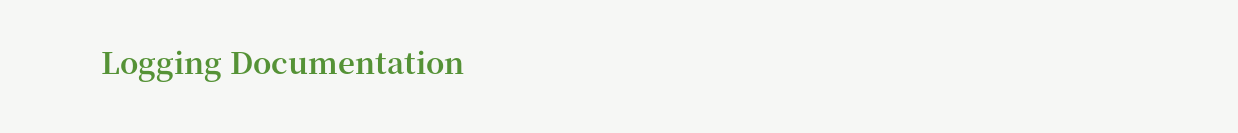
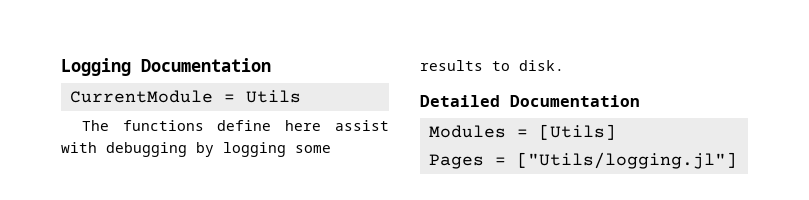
+ CurrentModule = Utils
+ The functions define here assist with debugging by logging some results to disk.
+ Detailed Documentation
+ Modules = [Utils]
+ Pages = ["Utils/logging.jl"]

